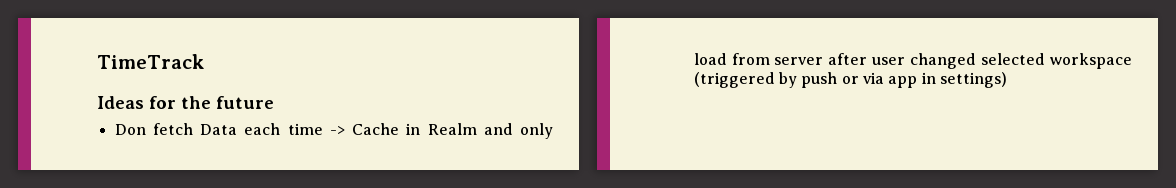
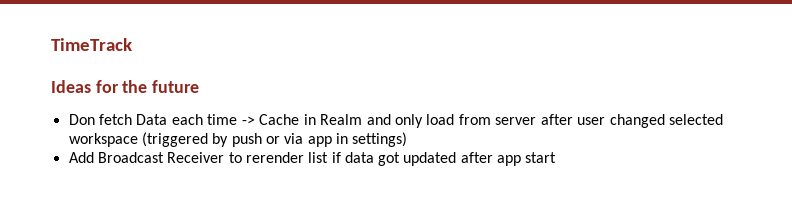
+ Add Broadcast Receiver to rerender list if data got updated after app start

